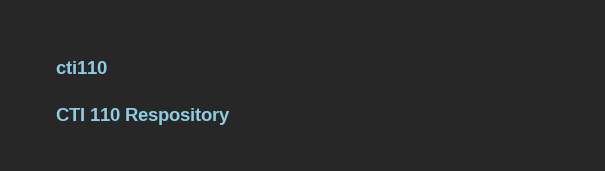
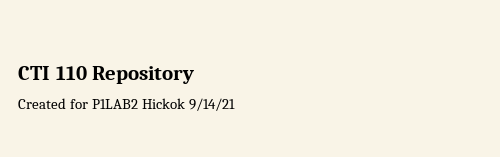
- cti110
- CTI 110 Respository
+ CTI 110 Repository
+ Created for P1LAB2 Hickok 9/14/21

